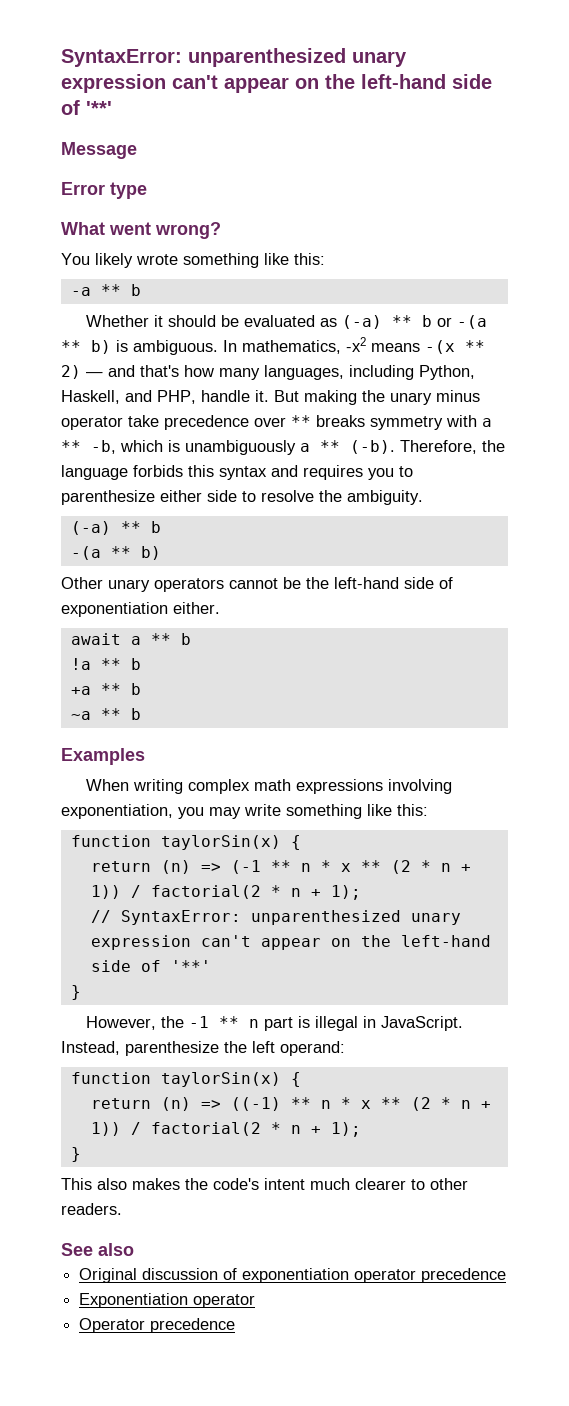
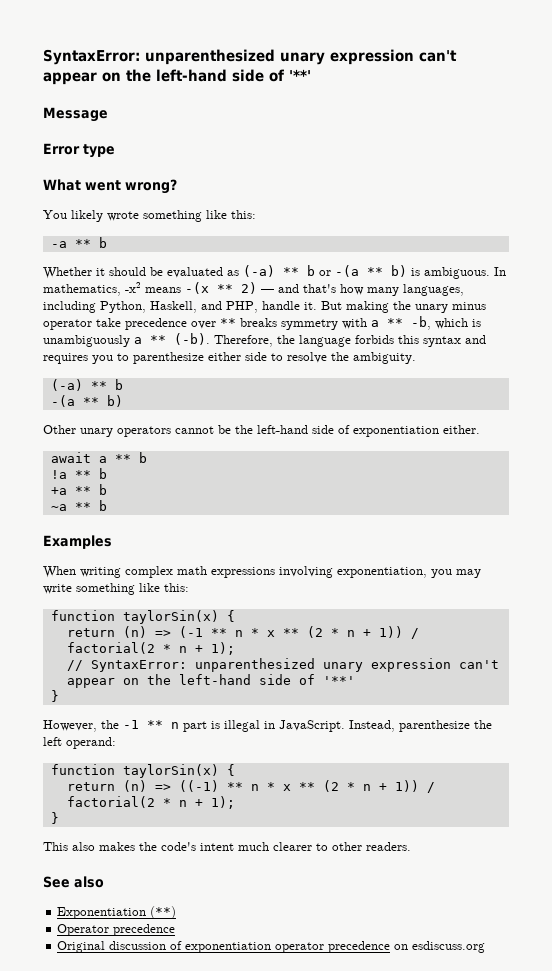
+ Exponentiation (**)
+ Operator precedence
- Original discussion of exponentiation operator precedence
- Exponentiation operator
- Operator precedence
+ Original discussion of exponentiation operator precedence on esdiscuss.org

